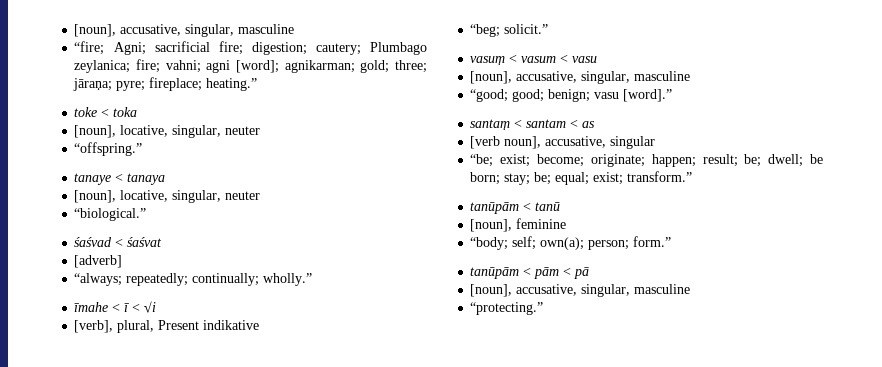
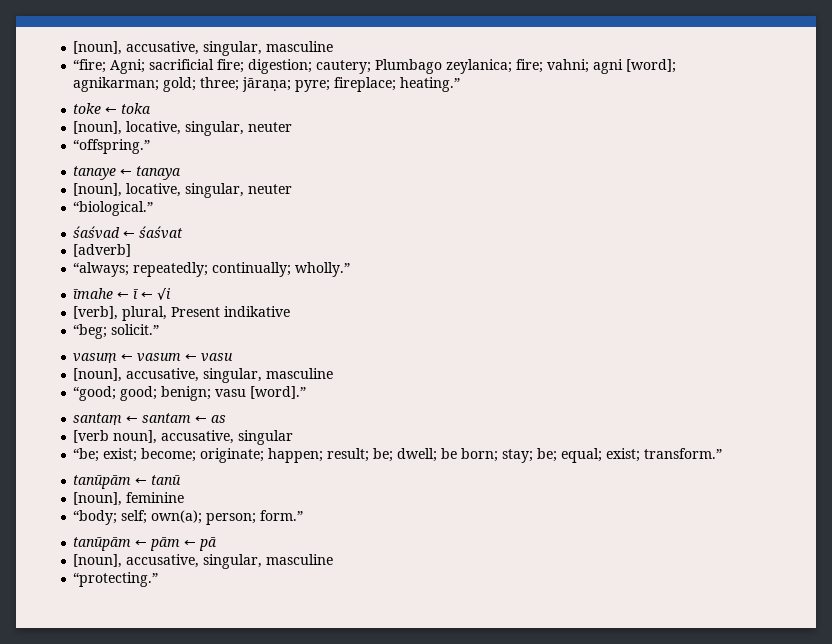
- toke < toka
+ toke ← toka
- tanaye < tanaya
+ tanaye ← tanaya
- śaśvad < śaśvat
+ śaśvad ← śaśvat
- īmahe < ī < √i
+ īmahe ← ī ← √i
- vasuṃ < vasum < vasu
+ vasuṃ ← vasum ← vasu
- santaṃ < santam < as
+ santaṃ ← santam ← as
- tanūpām < tanū
+ tanūpām ← tanū
- tanūpām < pām < pā
+ tanūpām ← pām ← pā

